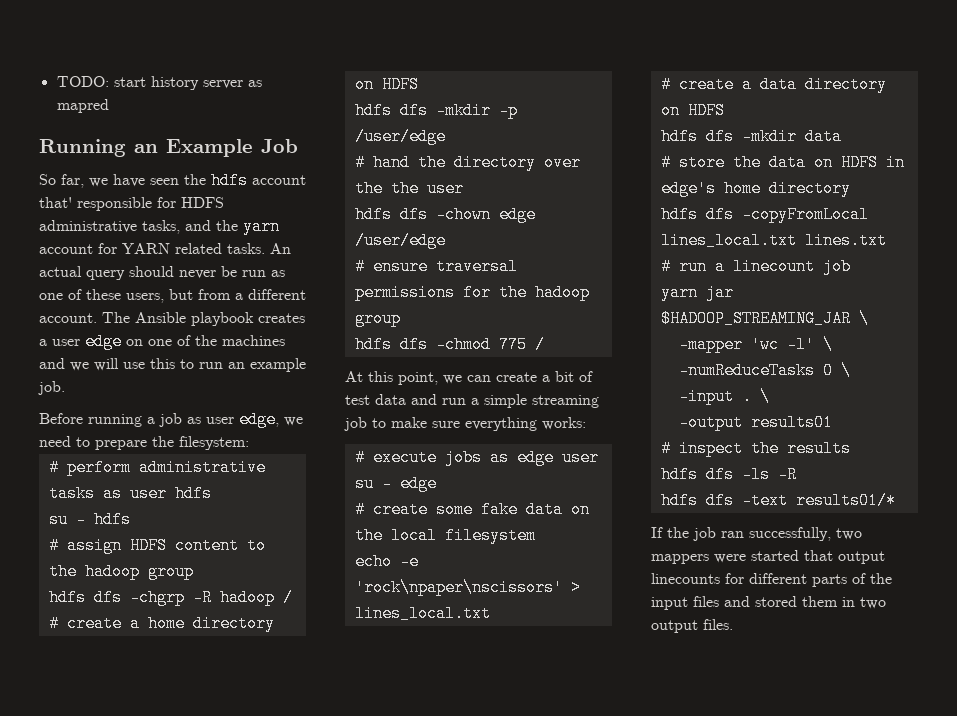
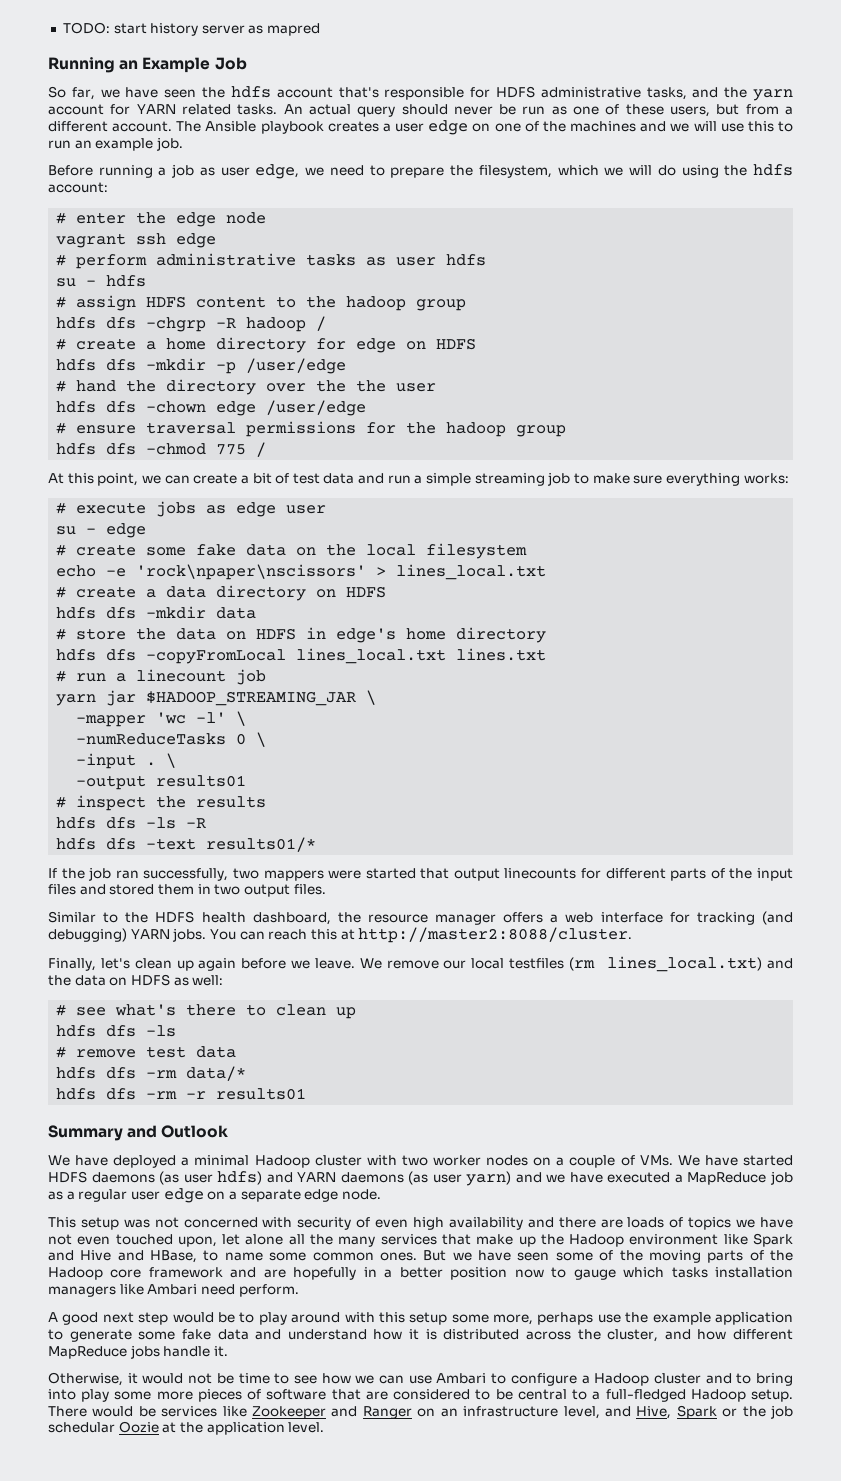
- So far, we have seen the hdfs account that' responsible for HDFS administrative tasks, and the yarn account for YARN related tasks.
+ So far, we have seen the hdfs account that's responsible for HDFS administrative tasks, and the yarn account for YARN related tasks.
- Before running a job as user edge, we need to prepare the filesystem:
+ Before running a job as user edge, we need to prepare the filesystem, which we will do using the hdfs account:
+ # enter the edge node
+ vagrant ssh edge
- # create a home directory on HDFS
+ # create a home directory for edge on HDFS
+ Similar to the HDFS health dashboard, the resource manager offers a web interface for tracking (and debugging) YARN jobs. You can reach this at http://master2:8088/cluster.
+ Finally, let's clean up again before we leave. We remove our local testfiles (rm lines_local.txt) and the data on HDFS as well:
+ # see what's there to clean up
+ hdfs dfs -ls
+ # remove test data
+ hdfs dfs -rm data/*
+ hdfs dfs -rm -r results01
+ Summary and Outlook
+ We have deployed a minimal Hadoop cluster with two worker nodes on a couple of VMs. We have started HDFS daemons (as user hdfs) and YARN daemons (as user yarn) and we have executed a MapReduce job as a regular user edge on a separate edge node.
+ This setup was not concerned with security of even high availability and there are loads of topics we have not even touched upon, let alone all the many services that make up the Hadoop environment like Spark and Hive and HBase, to name some common ones. But we have seen some of the moving parts of the Hadoop core framework and are hopefully in a better position now to gauge which tasks installation managers like Ambari need perform.
+ A good next step would be to play around with this setup some more, perhaps use the example application to generate some fake data and understand how it is distributed across the cluster, and how different MapReduce jobs handle it.
+ Otherwise, it would not be time to see how we can use Ambari to configure a Hadoop cluster and to bring into play some more pieces of software that are considered to be central to a full-fledged Hadoop setup. There would be services like Zookeeper and Ranger on an infrastructure level, and Hive, Spark or the job schedular Oozie at the application level.

